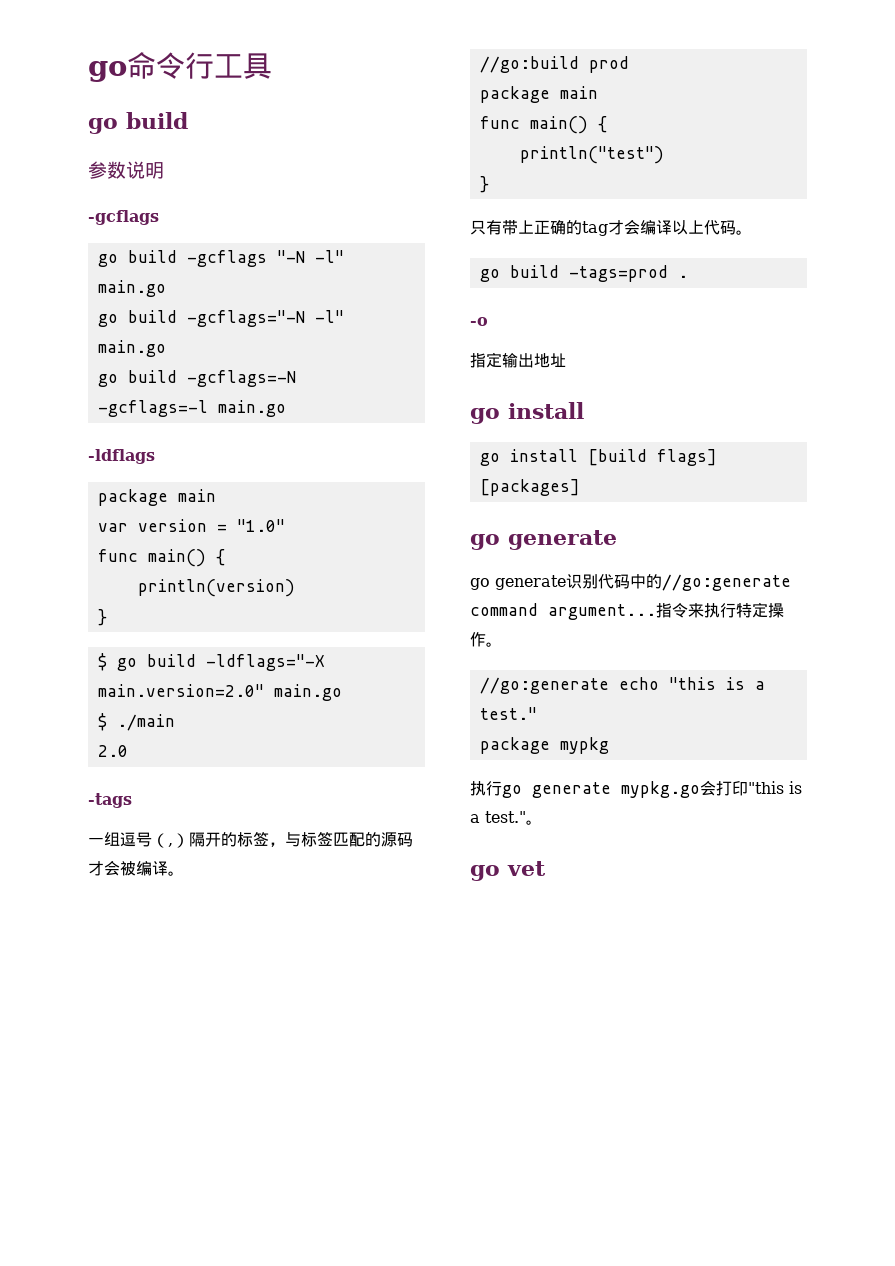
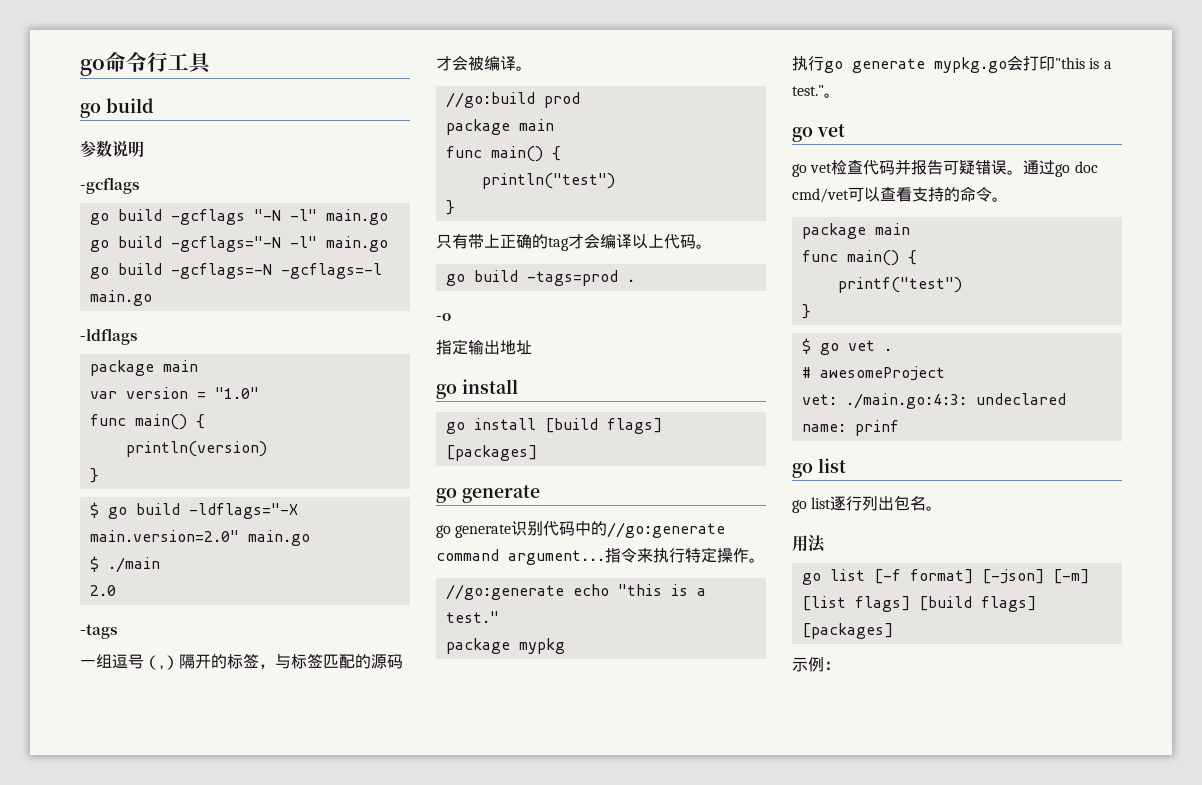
+ go vet检查代码并报告可疑错误。通过go doc cmd/vet可以查看支持的命令。
+ package main
+ func main() {
+ printf("test")
+ }
+ $ go vet .
+ # awesomeProject
+ vet: ./main.go:4:3: undeclared name: prinf
+ go list
+ go list逐行列出包名。
+ 用法
+ go list [-f format] [-json] [-m] [list flags] [build flags] [packages]
+ 示例：

